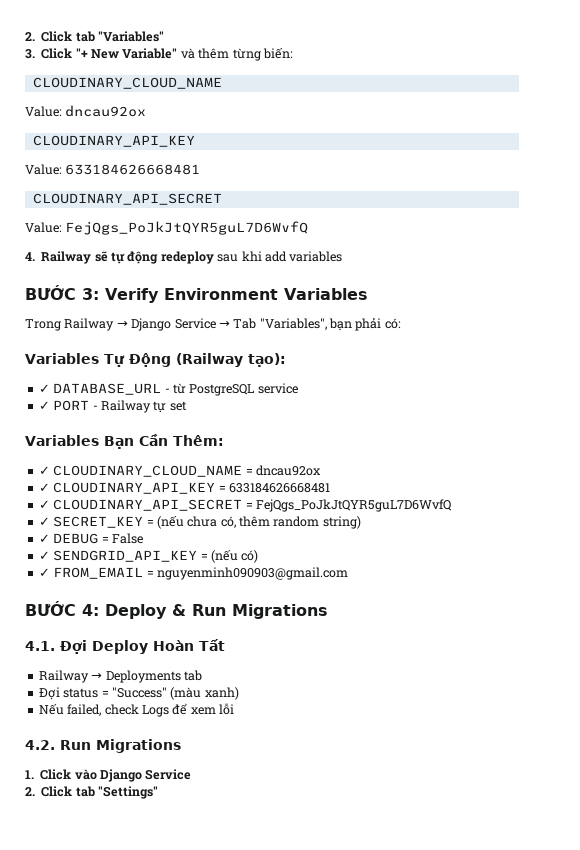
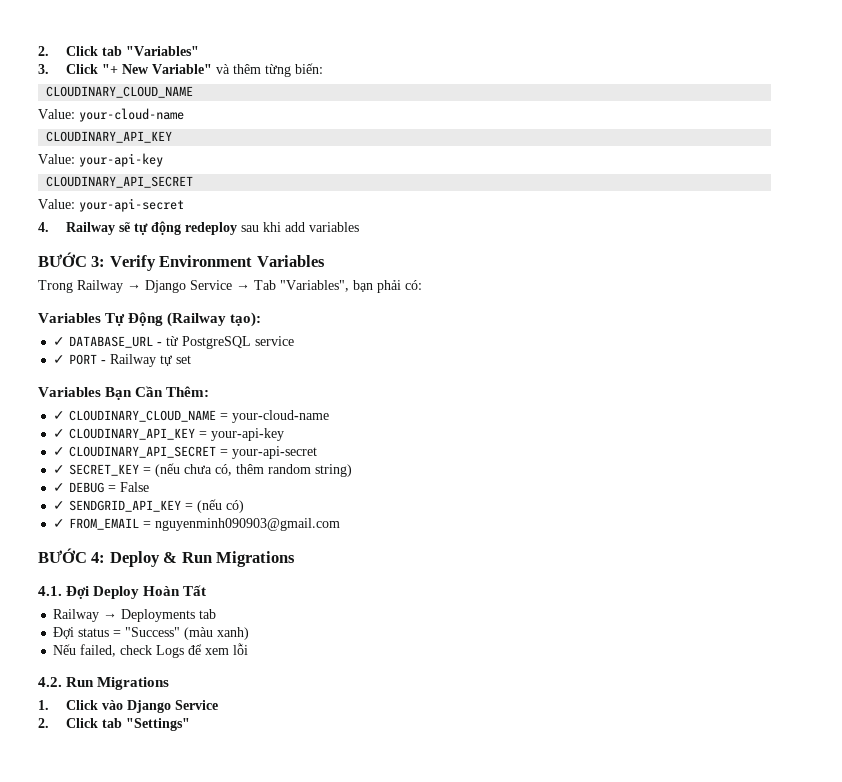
- Value: dncau92ox
+ Value: your-cloud-name
- Value: 633184626668481
+ Value: your-api-key
- Value: FejQgs_PoJkJtQYR5guL7D6WvfQ
+ Value: your-api-secret
- ✓ CLOUDINARY_CLOUD_NAME = dncau92ox
+ ✓ CLOUDINARY_CLOUD_NAME = your-cloud-name
- ✓ CLOUDINARY_API_KEY = 633184626668481
+ ✓ CLOUDINARY_API_KEY = your-api-key
- ✓ CLOUDINARY_API_SECRET = FejQgs_PoJkJtQYR5guL7D6WvfQ
+ ✓ CLOUDINARY_API_SECRET = your-api-secret

